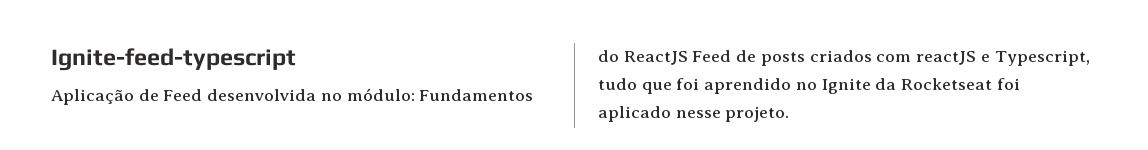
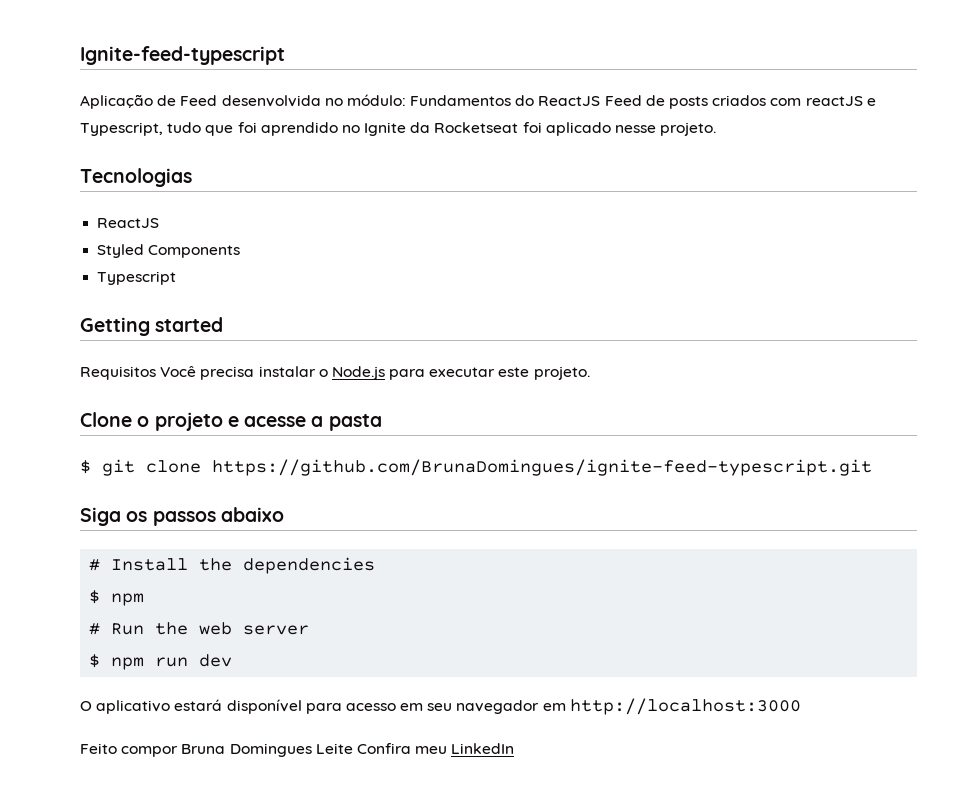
+ Tecnologias
+ ReactJS
+ Styled Components
+ Typescript
+ Getting started
+ Requisitos Você precisa instalar o Node.js para executar este projeto.
+ Clone o projeto e acesse a pasta
+ $ git clone https://github.com/BrunaDomingues/ignite-feed-typescript.git
+ Siga os passos abaixo
+ # Install the dependencies
+ $ npm
+ # Run the web server
+ $ npm run dev
+ O aplicativo estará disponível para acesso em seu navegador em http://localhost:3000
+ Feito compor Bruna Domingues Leite Confira meu LinkedIn

